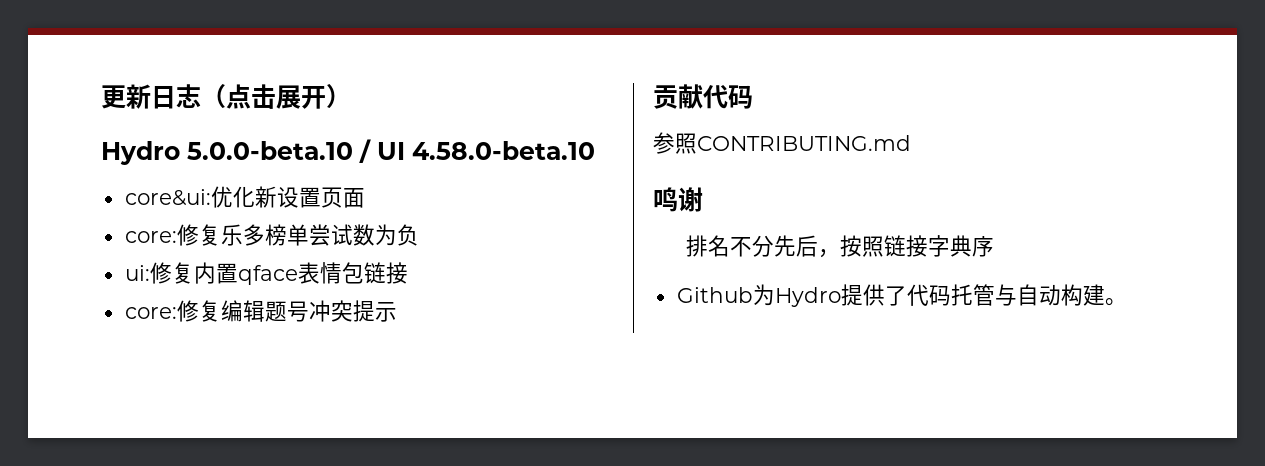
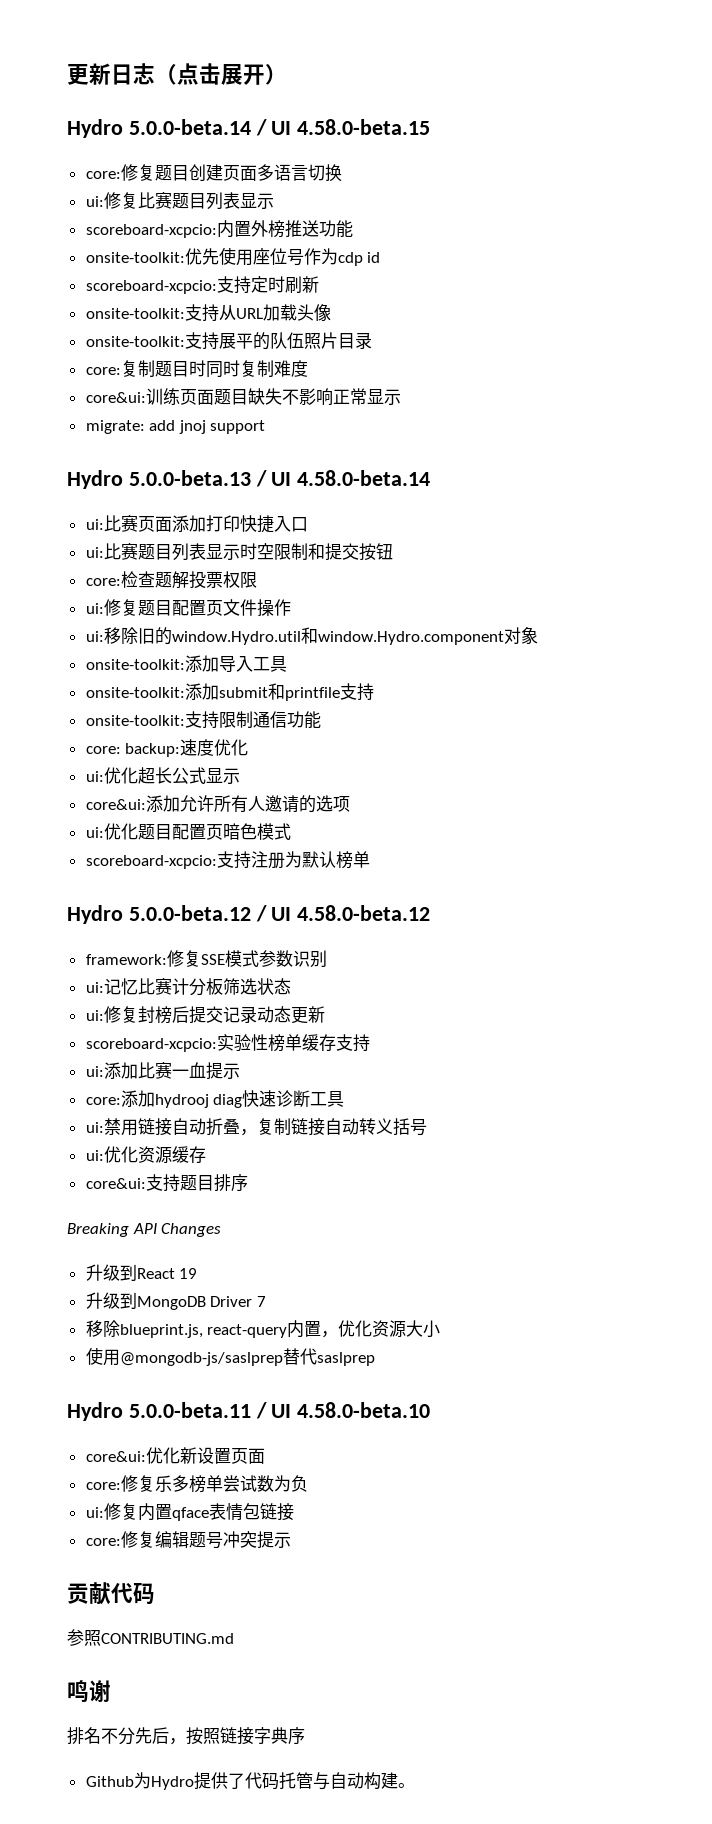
- Hydro 5.0.0-beta.10 / UI 4.58.0-beta.10
+ Hydro 5.0.0-beta.14 / UI 4.58.0-beta.15
+ core:修复题目创建页面多语言切换
+ ui:修复比赛题目列表显示
+ scoreboard-xcpcio:内置外榜推送功能
+ onsite-toolkit:优先使用座位号作为cdp id
+ scoreboard-xcpcio:支持定时刷新
+ onsite-toolkit:支持从URL加载头像
+ onsite-toolkit:支持展平的队伍照片目录
+ core:复制题目时同时复制难度
+ core&ui:训练页面题目缺失不影响正常显示
+ migrate: add jnoj support
+ Hydro 5.0.0-beta.13 / UI 4.58.0-beta.14
+ ui:比赛页面添加打印快捷入口
+ ui:比赛题目列表显示时空限制和提交按钮
+ core:检查题解投票权限
+ ui:修复题目配置页文件操作
+ ui:移除旧的window.Hydro.util和window.Hydro.component对象
+ onsite-toolkit:添加导入工具
+ onsite-toolkit:添加submit和printfile支持
+ onsite-toolkit:支持限制通信功能
+ core: backup:速度优化
+ ui:优化超长公式显示
+ core&ui:添加允许所有人邀请的选项
+ ui:优化题目配置页暗色模式
+ scoreboard-xcpcio:支持注册为默认榜单
+ Hydro 5.0.0-beta.12 / UI 4.58.0-beta.12
+ framework:修复SSE模式参数识别
+ ui:记忆比赛计分板筛选状态
+ ui:修复封榜后提交记录动态更新
+ scoreboard-xcpcio:实验性榜单缓存支持
+ ui:添加比赛一血提示
+ core:添加hydrooj diag快速诊断工具
+ ui:禁用链接自动折叠，复制链接自动转义括号
+ ui:优化资源缓存
+ core&ui:支持题目排序
+ Breaking API Changes
+ 升级到React 19
+ 升级到MongoDB Driver 7
+ 移除blueprint.js, react-query内置，优化资源大小
+ 使用@mongodb-js/saslprep替代saslprep
+ Hydro 5.0.0-beta.11 / UI 4.58.0-beta.10

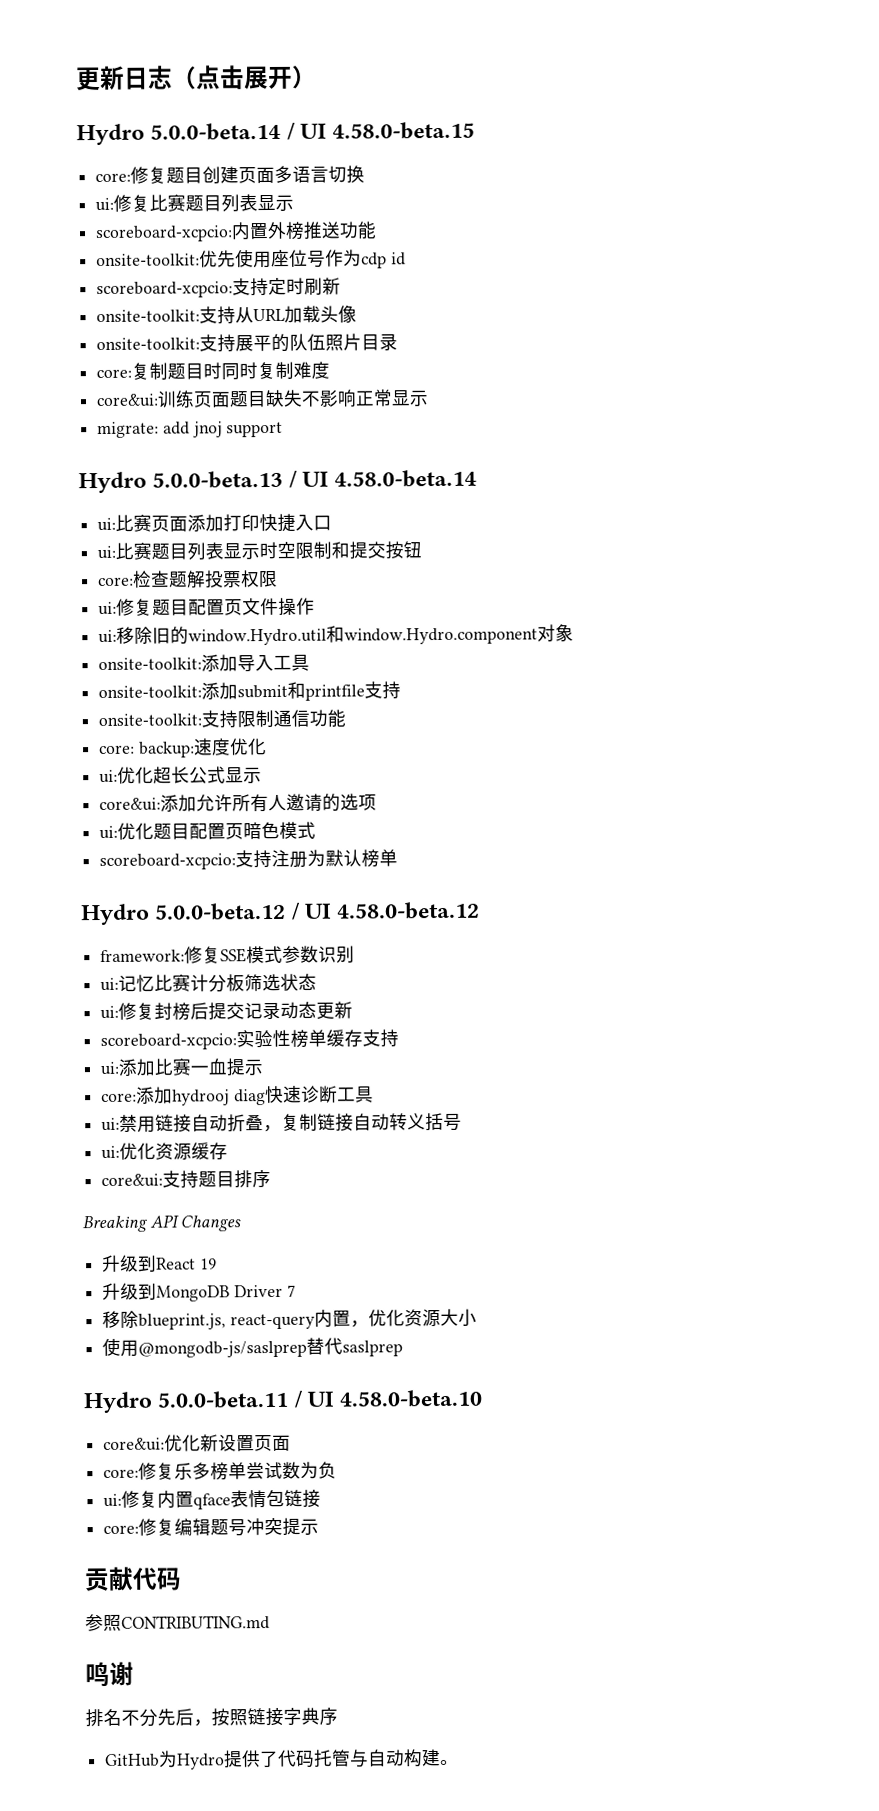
- Github为Hydro提供了代码托管与自动构建。
+ GitHub为Hydro提供了代码托管与自动构建。

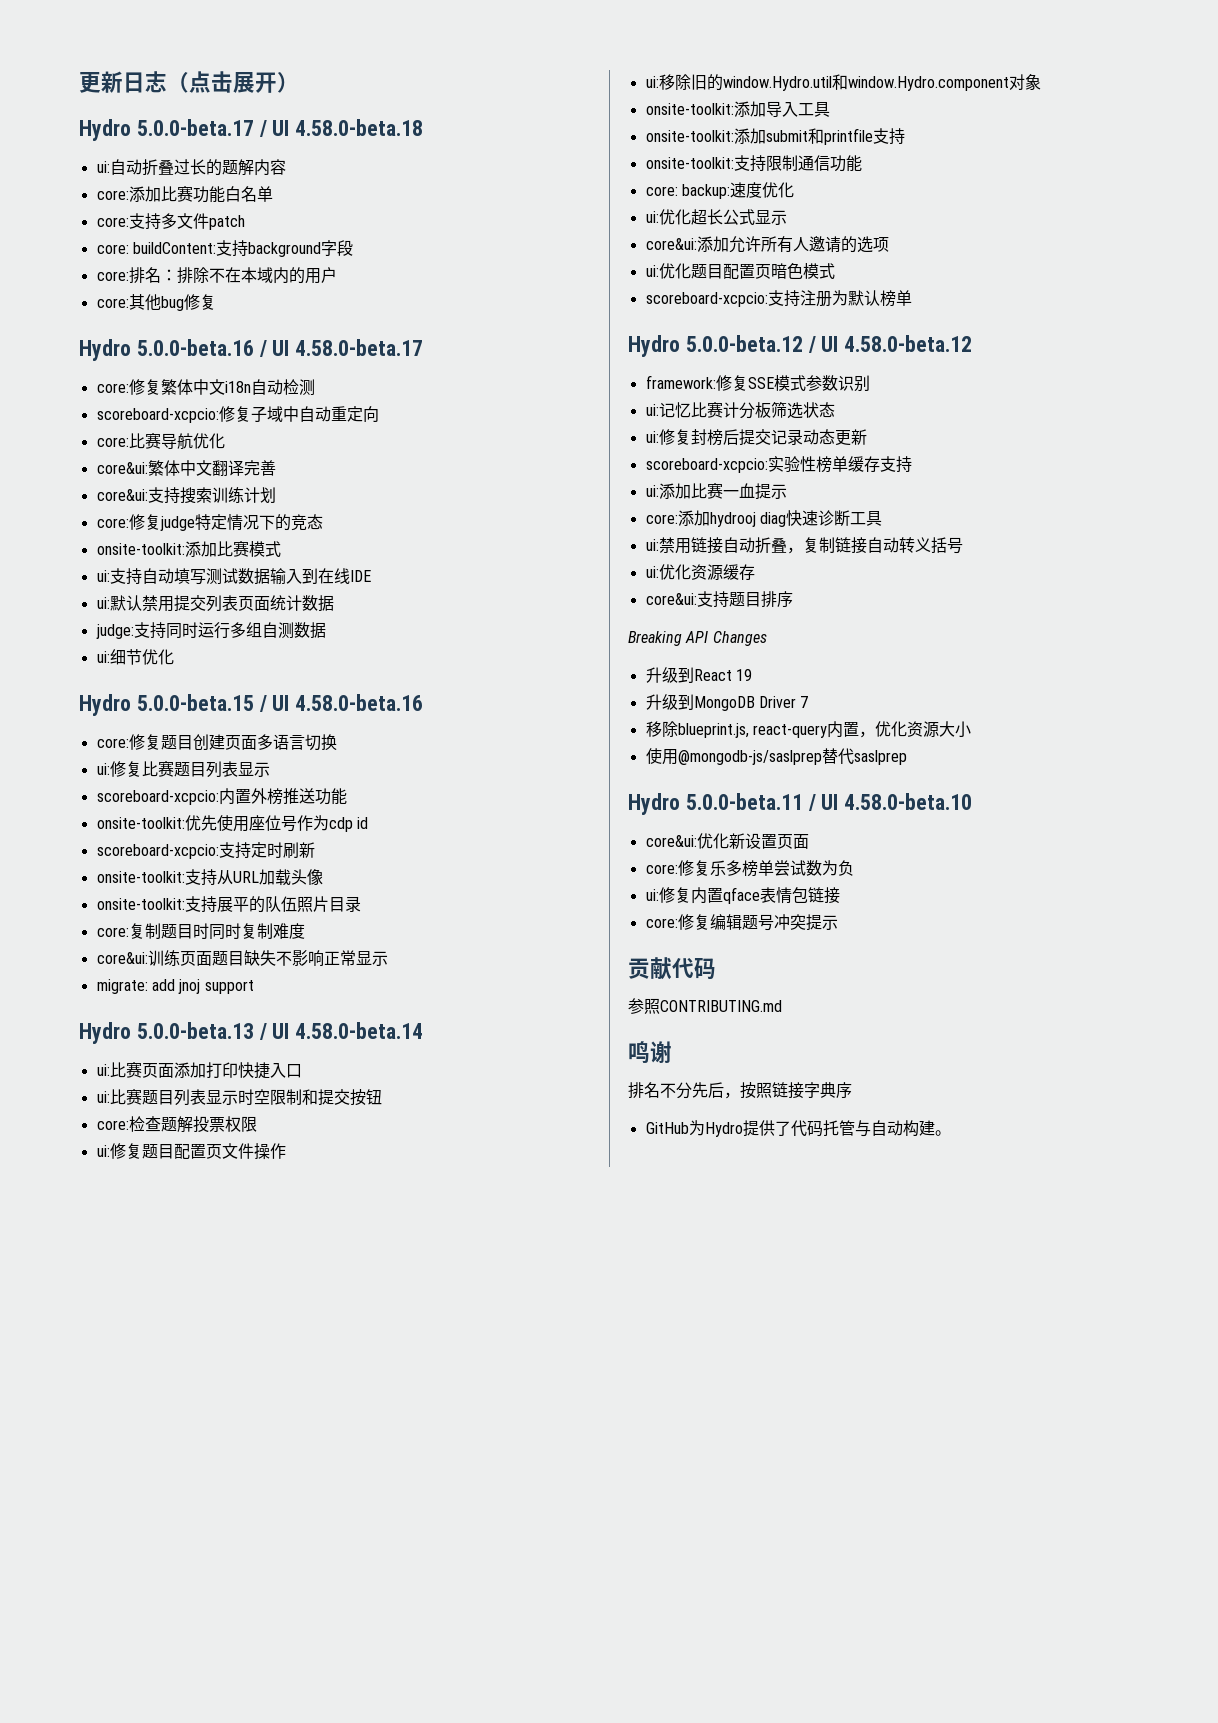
- Hydro 5.0.0-beta.14 / UI 4.58.0-beta.15
+ Hydro 5.0.0-beta.17 / UI 4.58.0-beta.18
+ ui:自动折叠过长的题解内容
+ core:添加比赛功能白名单
+ core:支持多文件patch
+ core: buildContent:支持background字段
+ core:排名：排除不在本域内的用户
+ core:其他bug修复
+ Hydro 5.0.0-beta.16 / UI 4.58.0-beta.17
+ core:修复繁体中文i18n自动检测
+ scoreboard-xcpcio:修复子域中自动重定向
+ core:比赛导航优化
+ core&ui:繁体中文翻译完善
+ core&ui:支持搜索训练计划
+ core:修复judge特定情况下的竞态
+ onsite-toolkit:添加比赛模式
+ ui:支持自动填写测试数据输入到在线IDE
+ ui:默认禁用提交列表页面统计数据
+ judge:支持同时运行多组自测数据
+ ui:细节优化
+ Hydro 5.0.0-beta.15 / UI 4.58.0-beta.16

